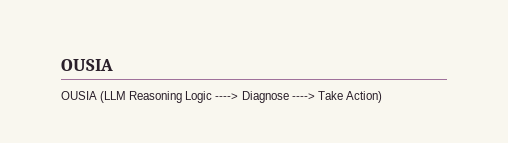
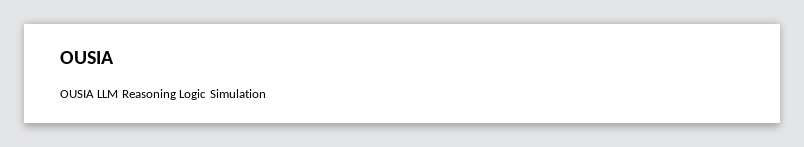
- OUSIA (LLM Reasoning Logic ----> Diagnose ----> Take Action)
+ OUSIA LLM Reasoning Logic Simulation

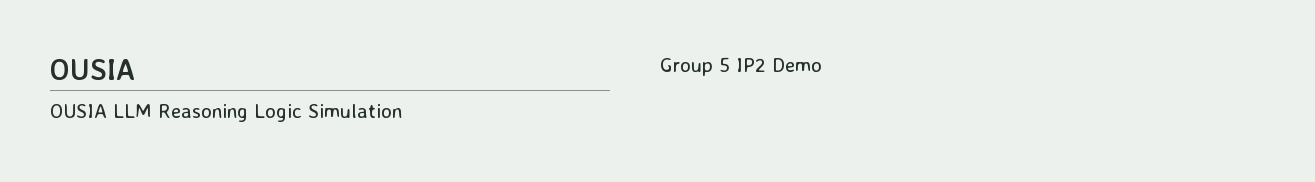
+ Group 5 IP2 Demo

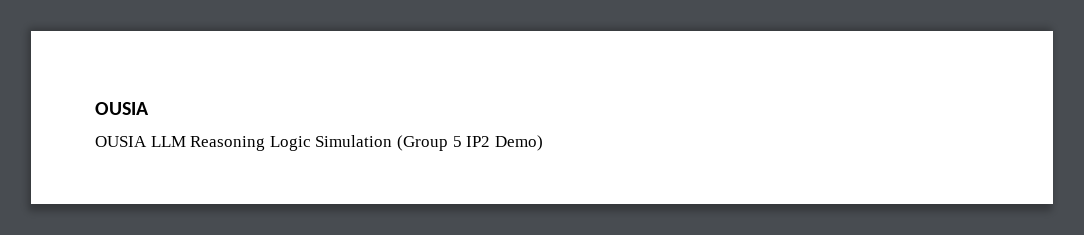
- OUSIA LLM Reasoning Logic Simulation
- Group 5 IP2 Demo
+ OUSIA LLM Reasoning Logic Simulation (Group 5 IP2 Demo)

